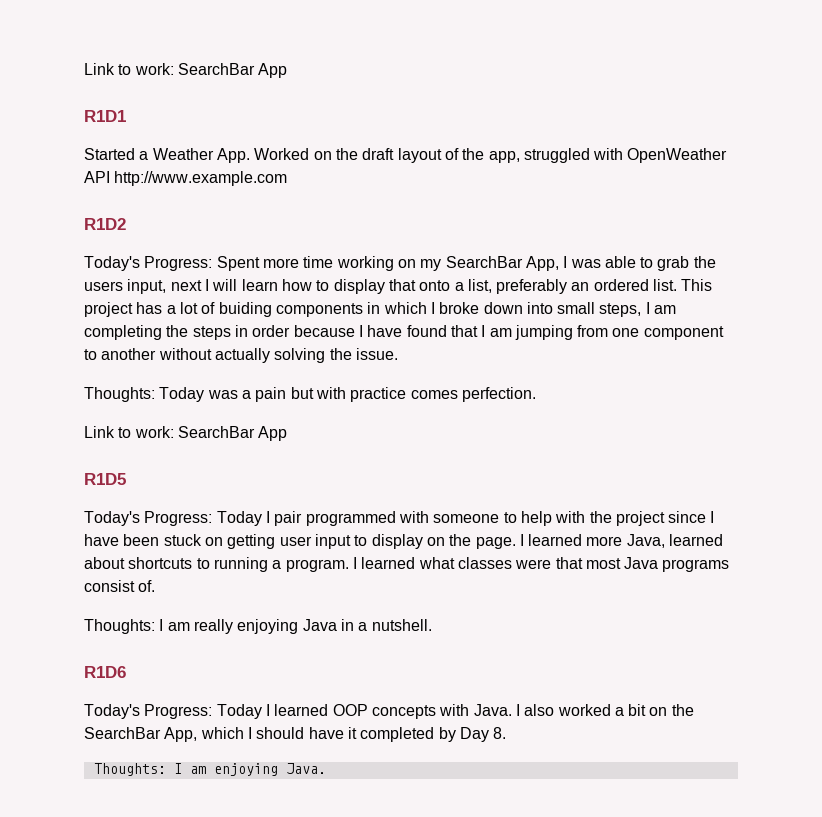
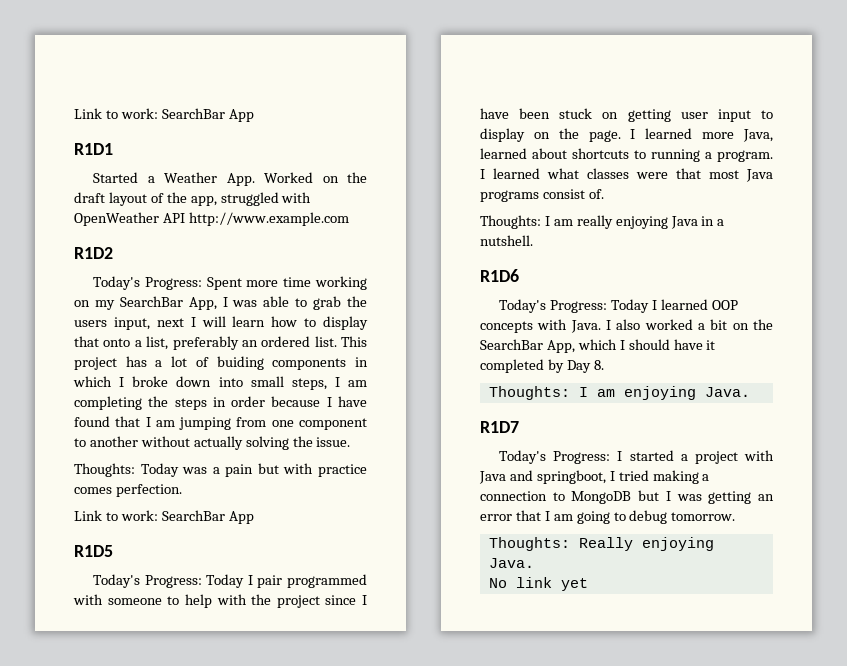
+ R1D7
+ Today's Progress: I started a project with Java and springboot, I tried making a connection to MongoDB but I was getting an error that I am going to debug tomorrow.
+ Thoughts: Really enjoying Java.
+ No link yet

